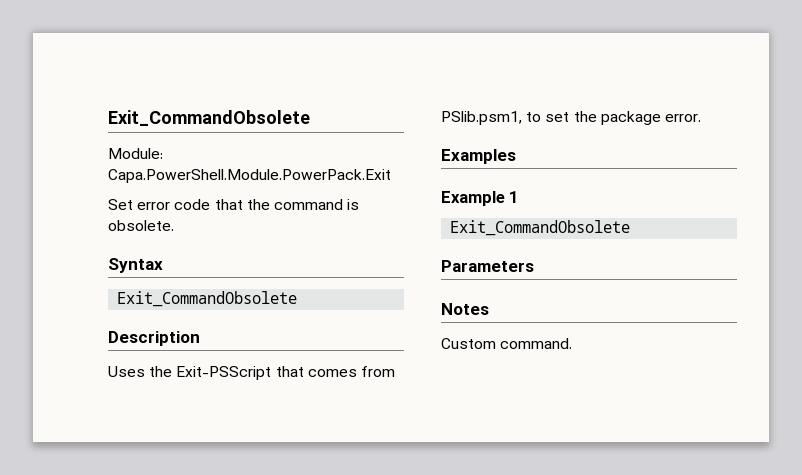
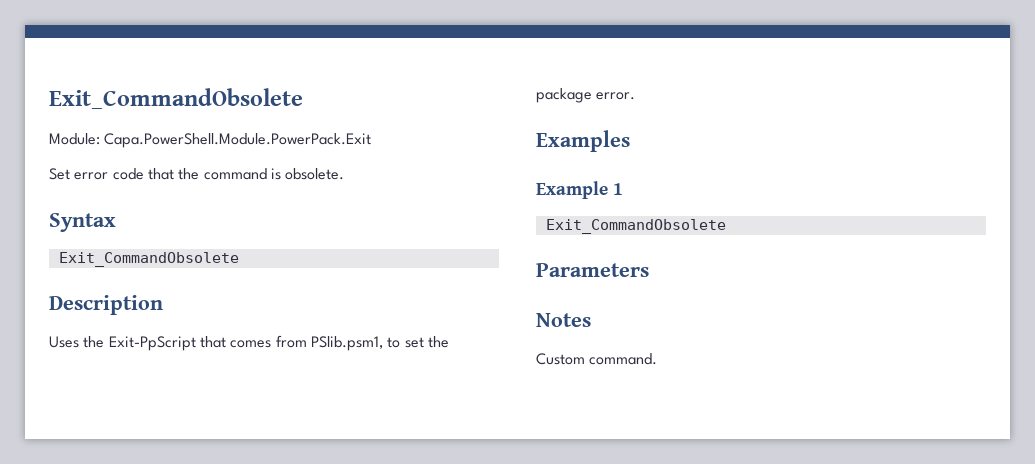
- Uses the Exit-PSScript that comes from PSlib.psm1, to set the package error.
+ Uses the Exit-PpScript that comes from PSlib.psm1, to set the package error.

